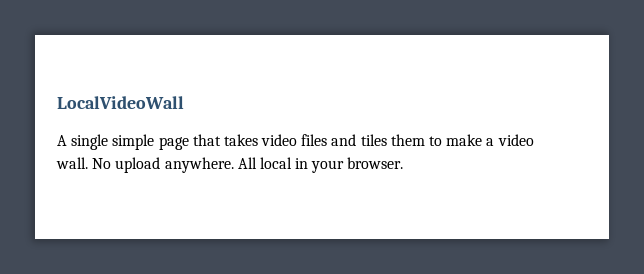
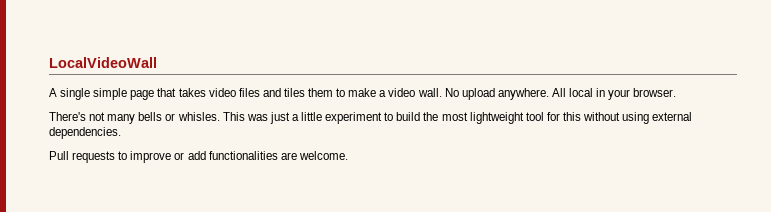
+ There's not many bells or whisles. This was just a little experiment to build the most lightweight tool for this without using external dependencies.
+ Pull requests to improve or add functionalities are welcome.

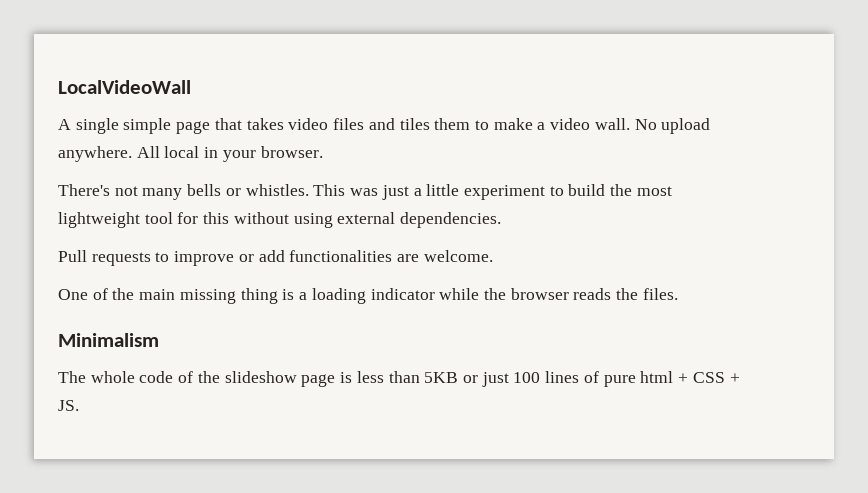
- There's not many bells or whisles.
+ There's not many bells or whistles.
+ One of the main missing thing is a loading indicator while the browser reads the files.
+ Minimalism
+ The whole code of the slideshow page is less than 5KB or just 100 lines of pure html + CSS + JS.

